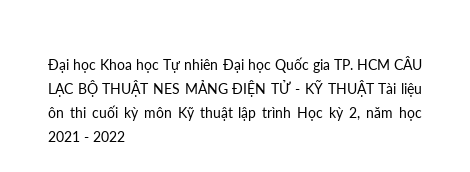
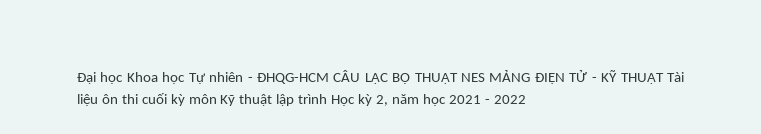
- Đại học Khoa học Tự nhiên Đại học Quốc gia TP. HCM CÂU LẠC BỘ THUẬT NES MẢNG ĐIỆN TỬ - KỸ THUẬT Tài liệu ôn thi cuối kỳ môn Kỹ thuật lập trình Học kỳ 2, năm học 2021 - 2022
+ Đại học Khoa học Tự nhiên - ĐHQG-HCM CÂU LẠC BỘ THUẬT NES MẢNG ĐIỆN TỬ - KỸ THUẬT Tài liệu ôn thi cuối kỳ môn Kỹ thuật lập trình Học kỳ 2, năm học 2021 - 2022

